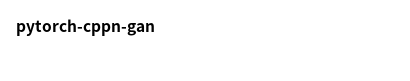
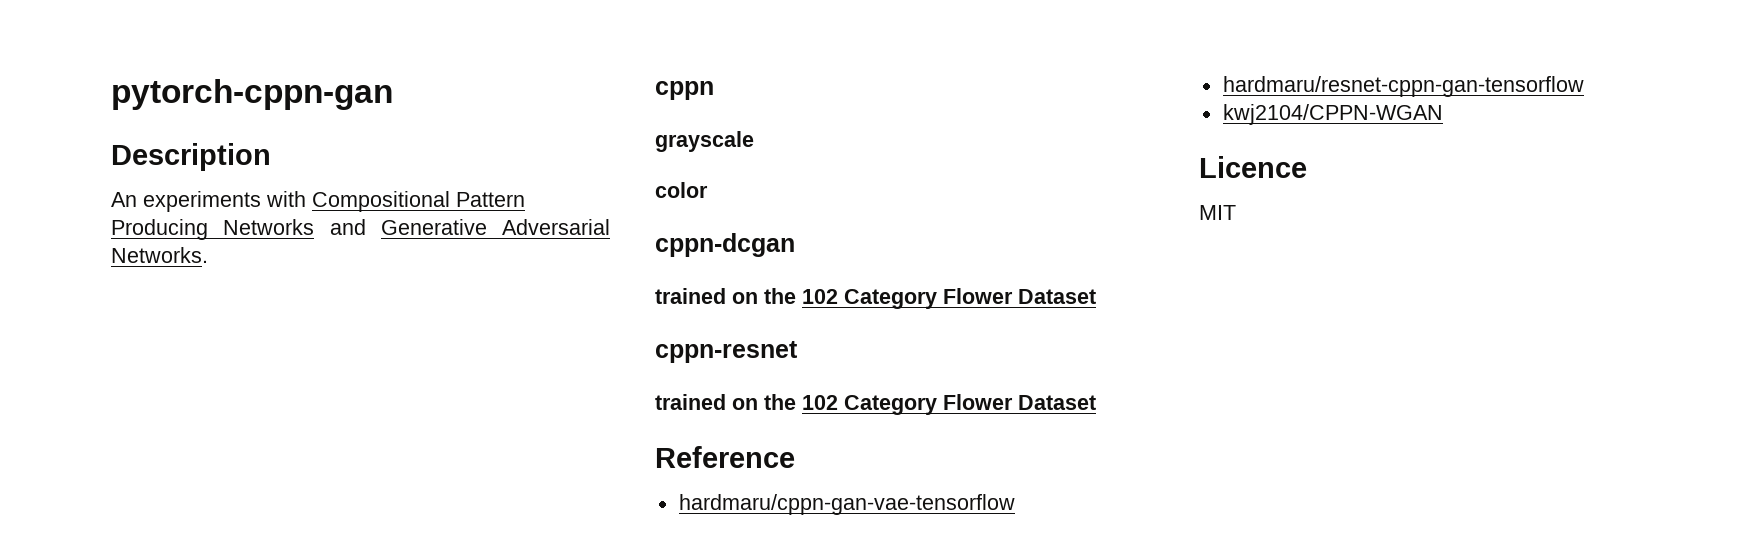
+ Description
+ An experiments with Compositional Pattern Producing Networks and Generative Adversarial Networks.
+ cppn
+ grayscale
+ color
+ cppn-dcgan
+ trained on the 102 Category Flower Dataset
+ cppn-resnet
+ trained on the 102 Category Flower Dataset
+ Reference
+ hardmaru/cppn-gan-vae-tensorflow
+ hardmaru/resnet-cppn-gan-tensorflow
+ kwj2104/CPPN-WGAN
+ Licence
+ MIT

